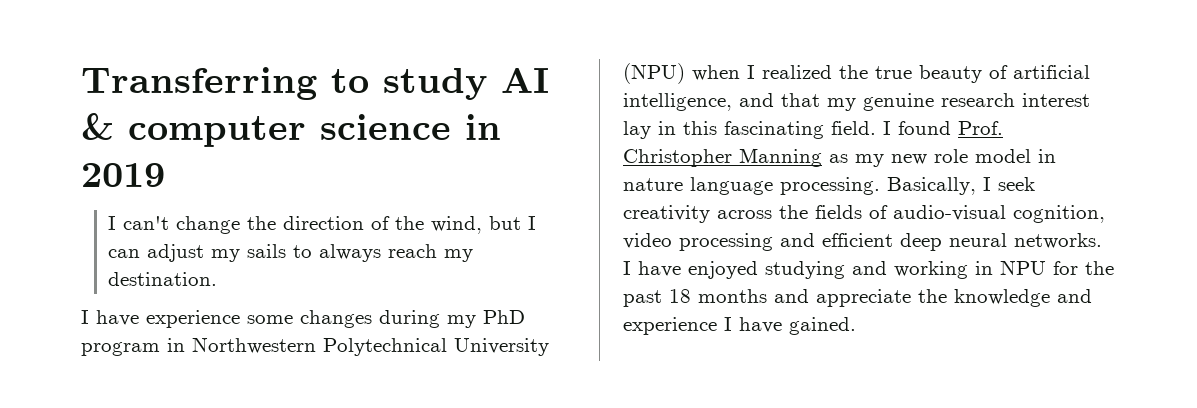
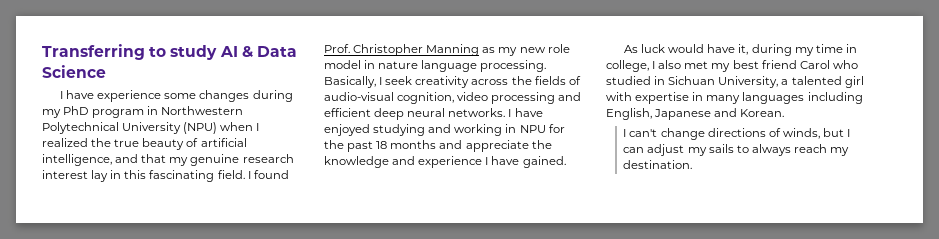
- Transferring to study AI & computer science in 2019
- I can't change the direction of the wind, but I can adjust my sails to always reach my destination.
+ Transferring to study AI & Data Science
+ As luck would have it, during my time in college, I also met my best friend Carol who studied in Sichuan University, a talented girl with expertise in many languages including English, Japanese and Korean.
+ I can't change directions of winds, but I can adjust my sails to always reach my destination.

